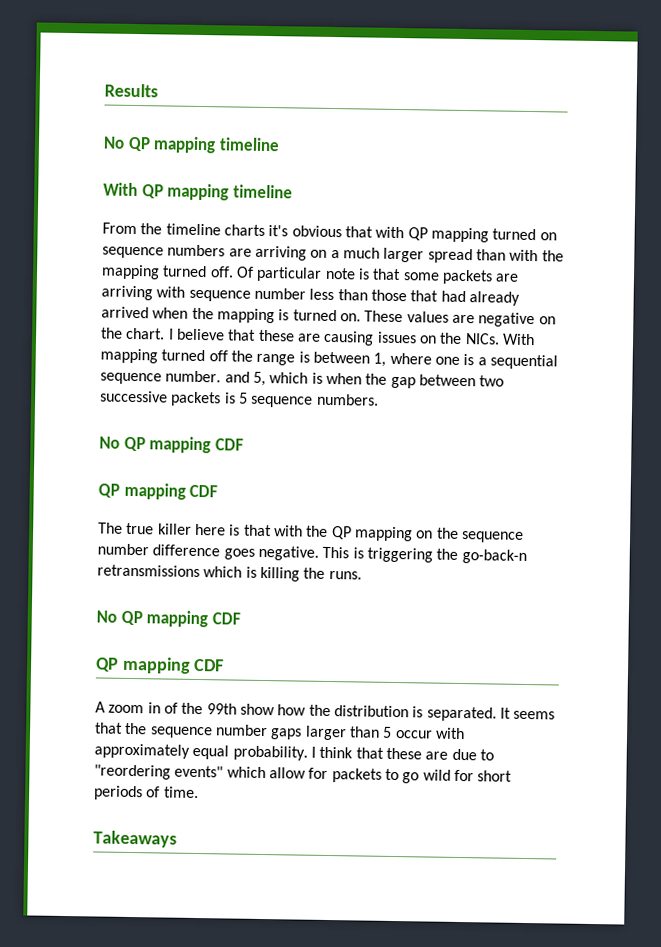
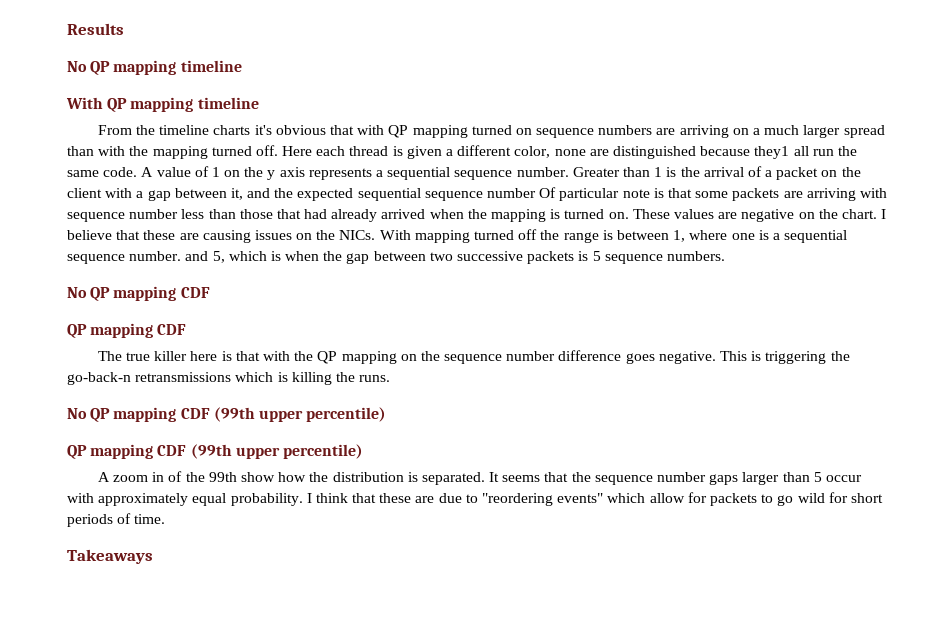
- Of particular note is that some packets are arriving with sequence number less than those that had already arrived when the mapping is turned on.
+ Here each thread is given a different color, none are distinguished because they1 all run the same code. A value of 1 on the y axis represents a sequential sequence number. Greater than 1 is the arrival of a packet on the client with a gap between it, and the expected sequential sequence number Of particular note is that some packets are arriving with sequence number less than those that had already arrived when the mapping is turned on.
  This is triggering the go-back-n retransmissions which is killing the runs.
- No QP mapping CDF
- QP mapping CDF
+ No QP mapping CDF (99th upper percentile)
+ QP mapping CDF (99th upper percentile)

